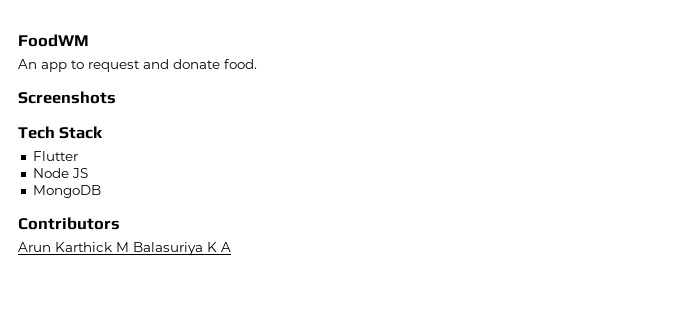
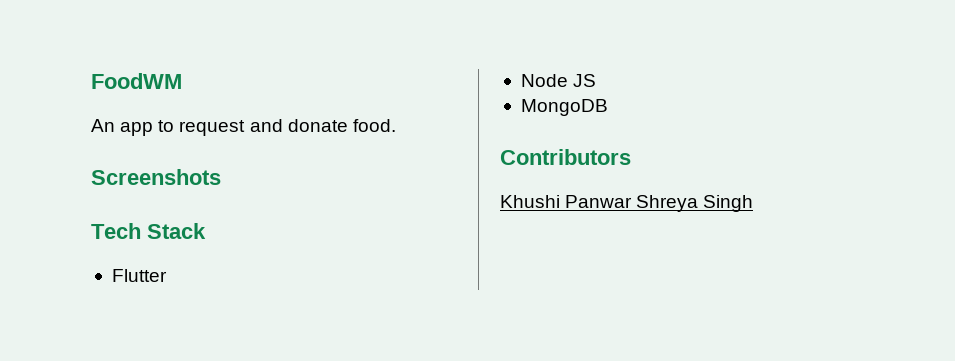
- Arun Karthick M Balasuriya K A
+ Khushi Panwar Shreya Singh

